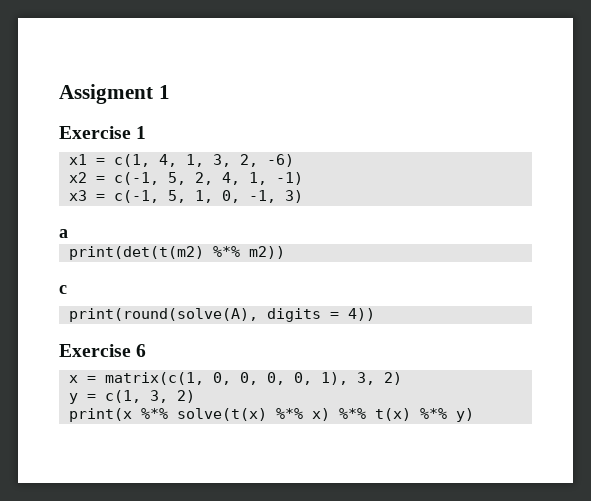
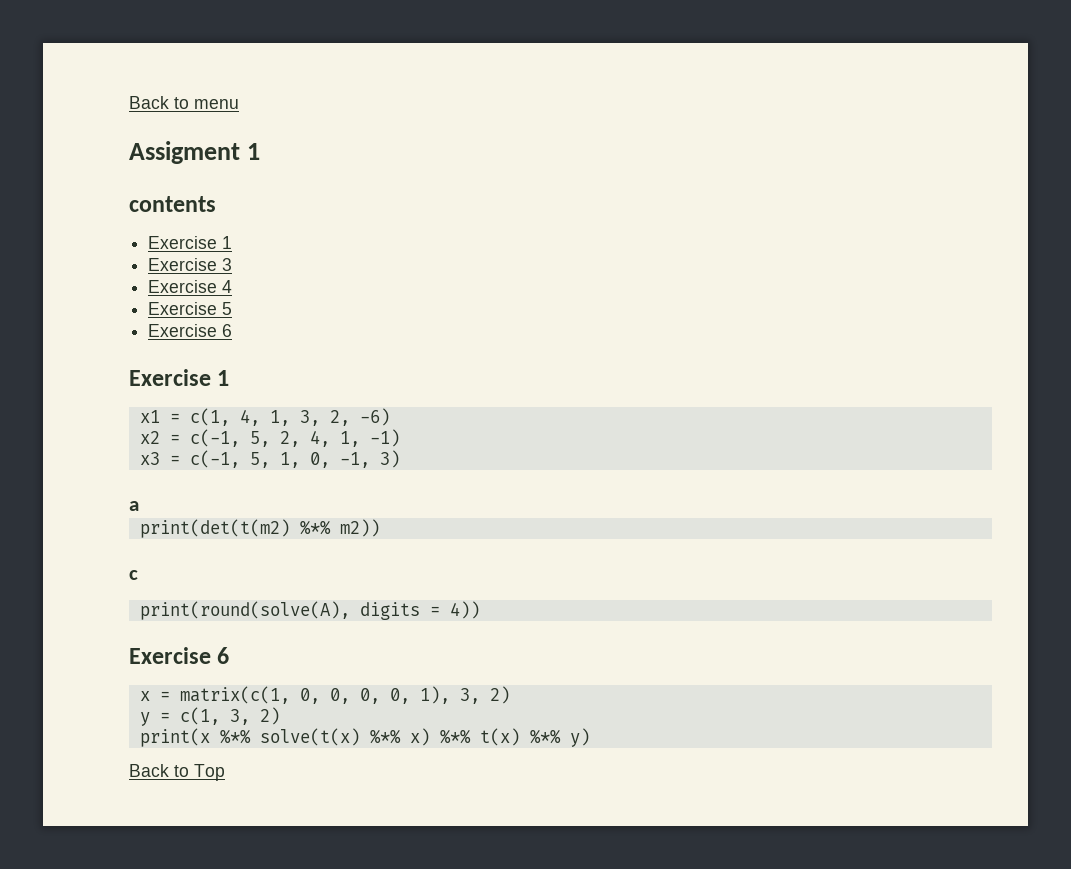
+ Back to menu
+ contents
+ Exercise 1
+ Exercise 3
+ Exercise 4
+ Exercise 5
+ Exercise 6
+ Back to Top

